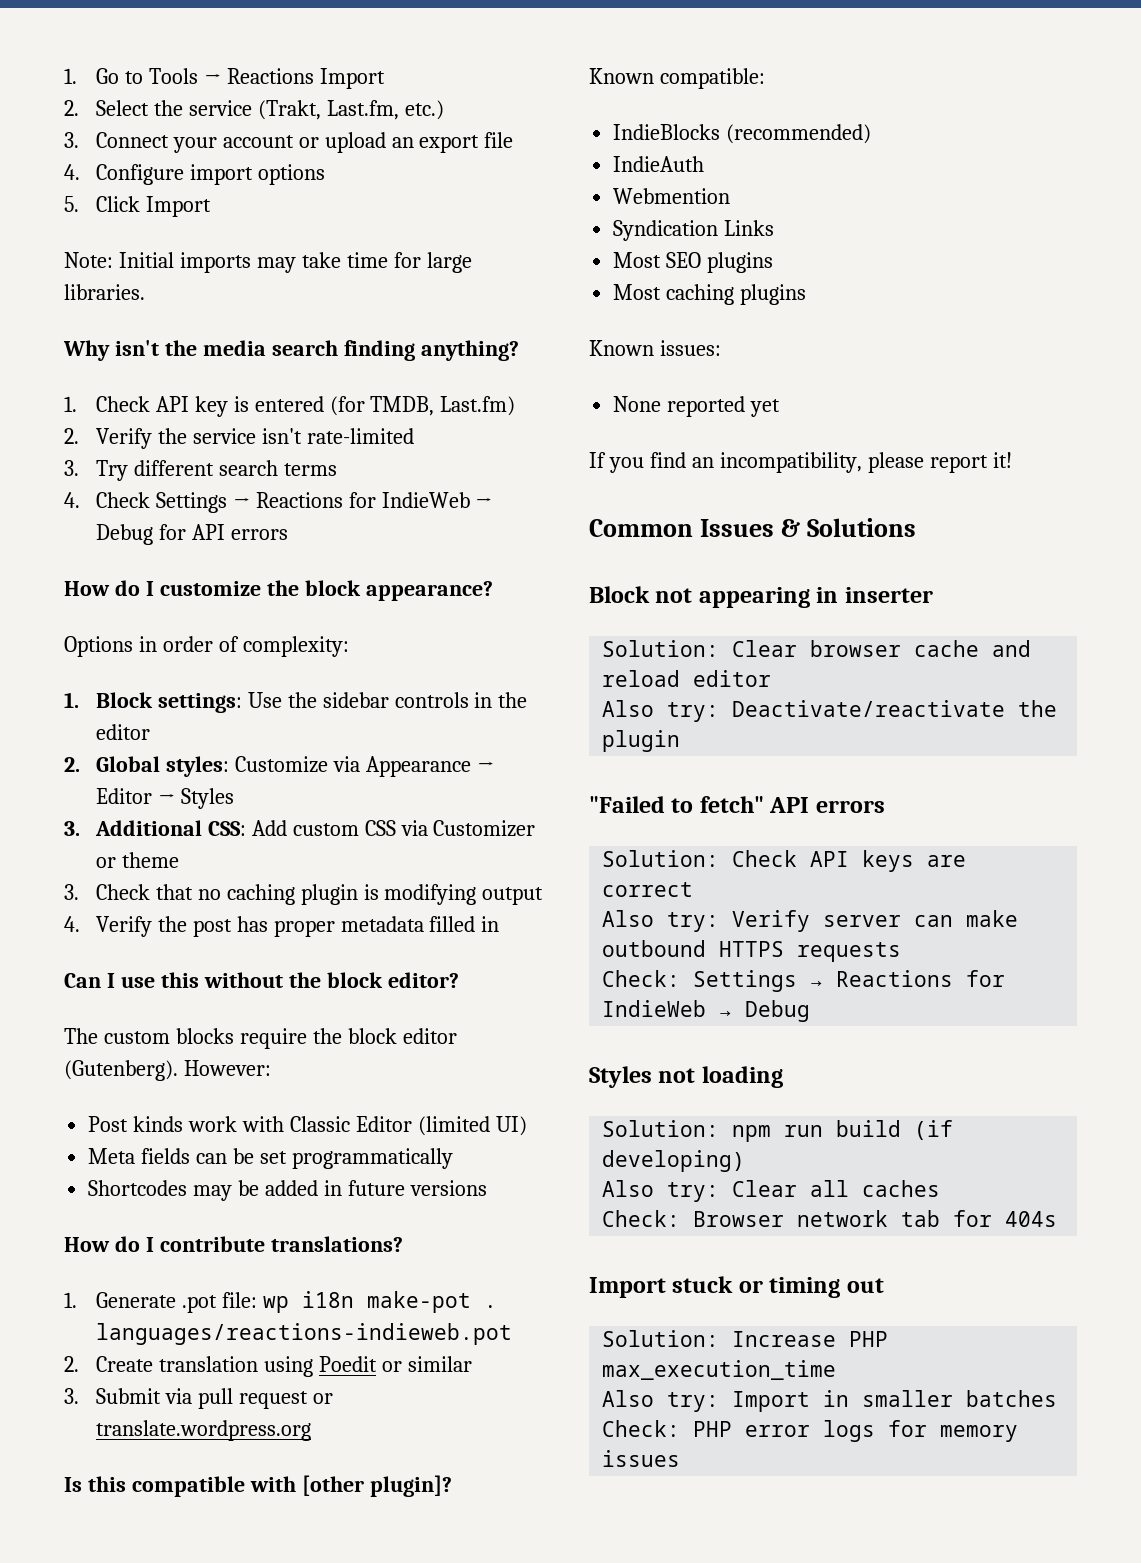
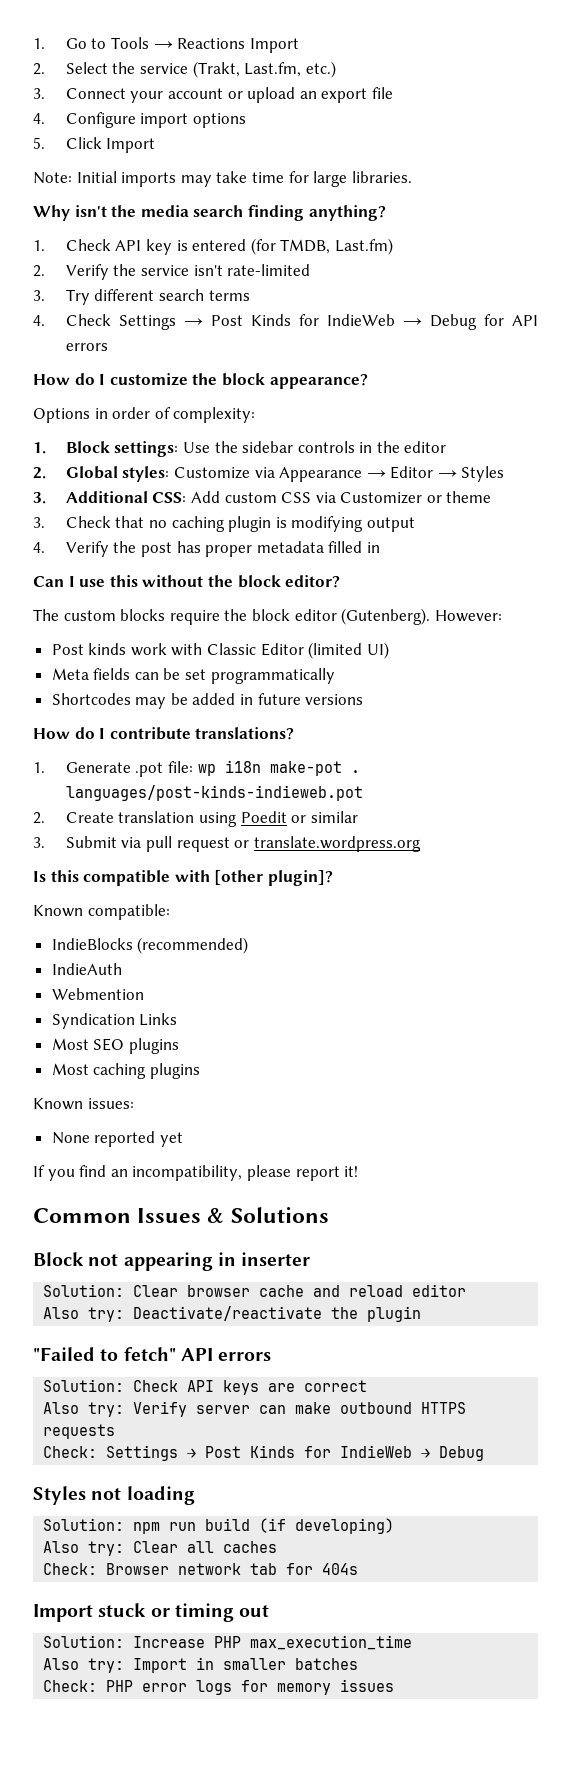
- 4. Check Settings → Reactions for IndieWeb → Debug for API errors
+ 4. Check Settings → Post Kinds for IndieWeb → Debug for API errors
- 1. Generate .pot file: wp i18n make-pot . languages/reactions-indieweb.pot
+ 1. Generate .pot file: wp i18n make-pot . languages/post-kinds-indieweb.pot
- Check: Settings → Reactions for IndieWeb → Debug
+ Check: Settings → Post Kinds for IndieWeb → Debug

